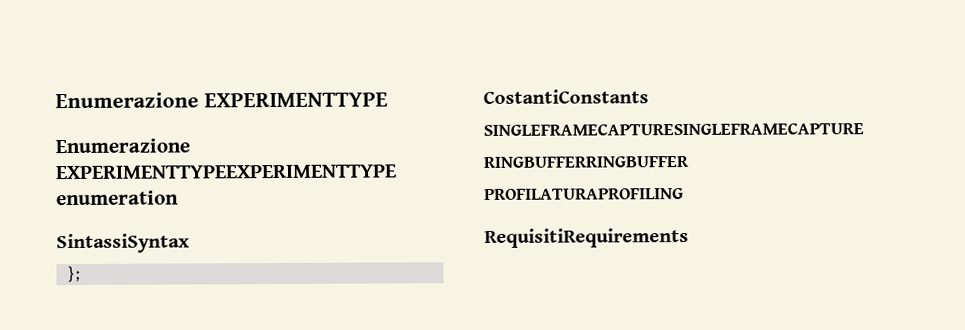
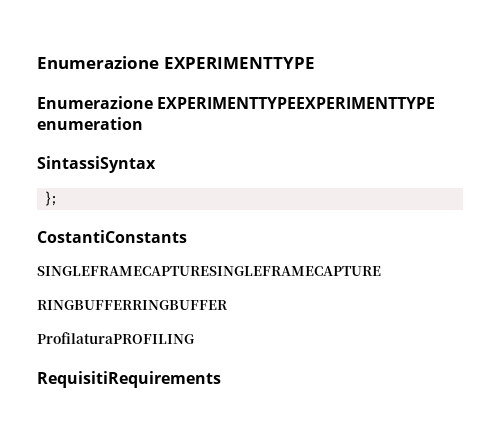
- PROFILATURAPROFILING
+ ProfilaturaPROFILING

